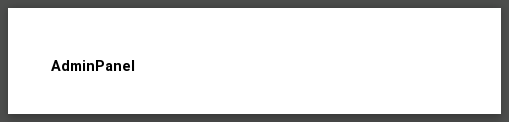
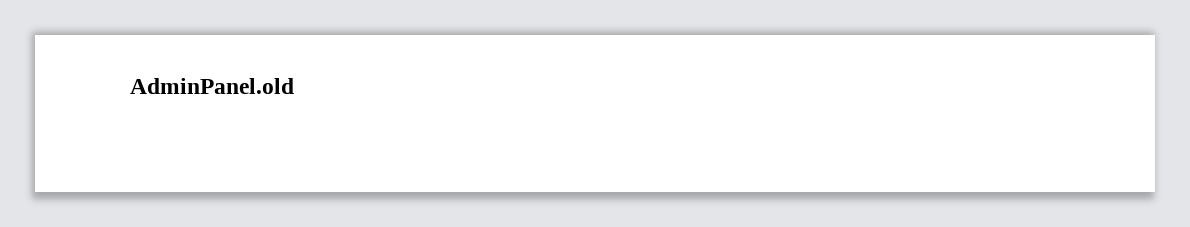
- AdminPanel
+ AdminPanel.old

